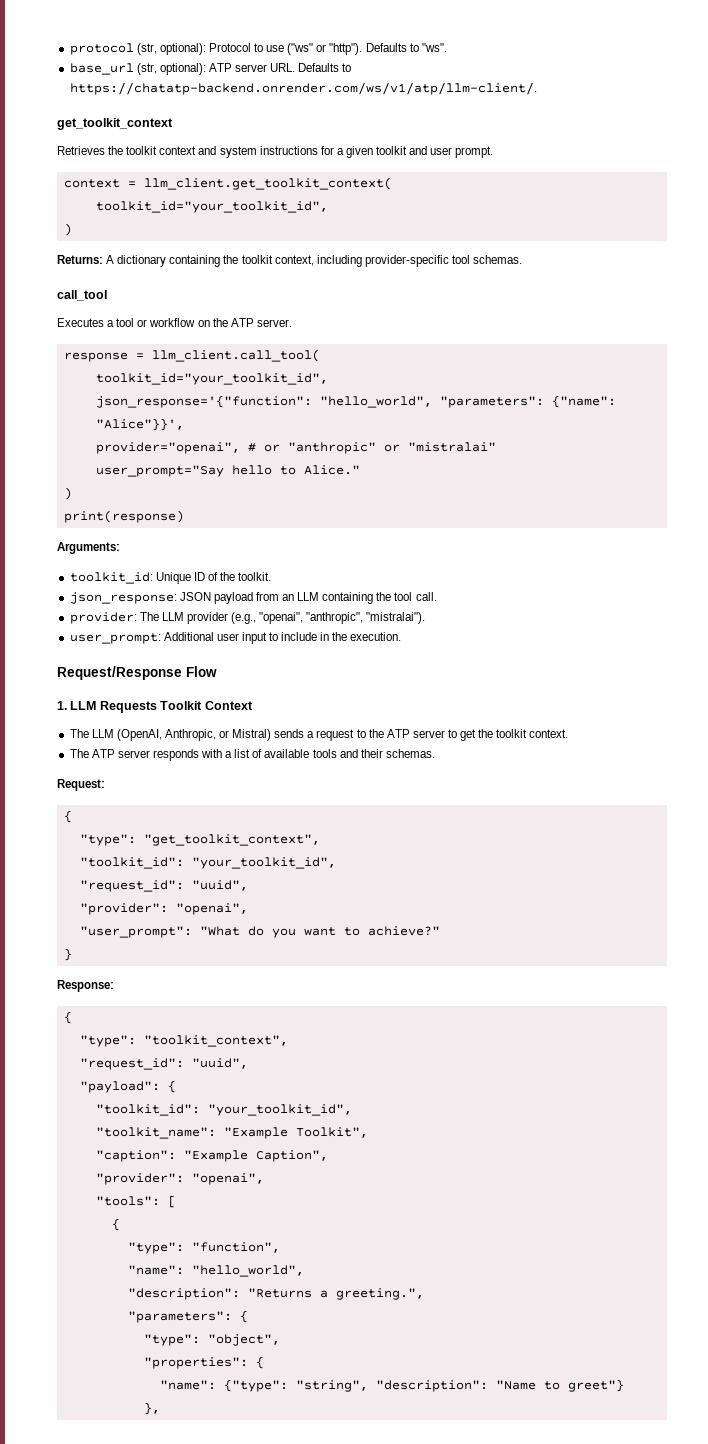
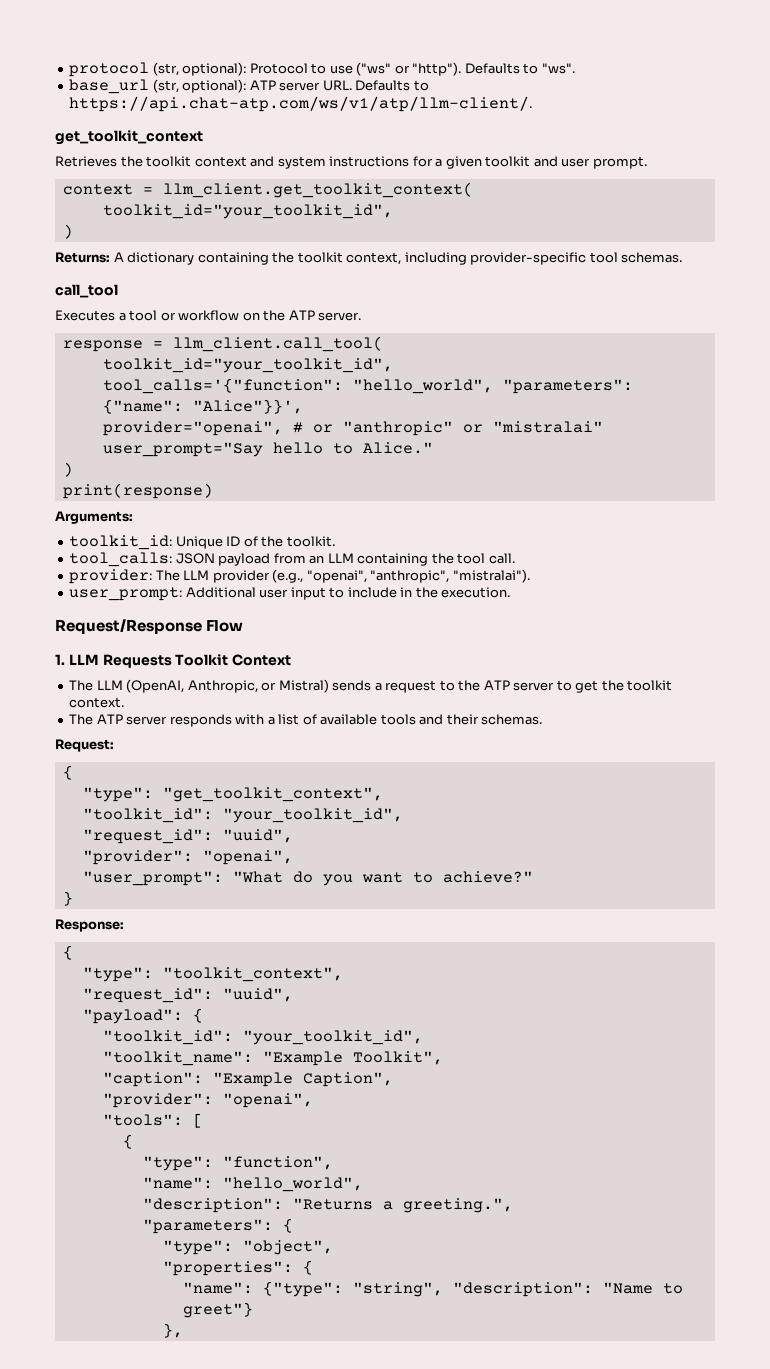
- base_url (str, optional): ATP server URL. Defaults to https://chatatp-backend.onrender.com/ws/v1/atp/llm-client/.
+ base_url (str, optional): ATP server URL. Defaults to https://api.chat-atp.com/ws/v1/atp/llm-client/.
- json_response='{"function": "hello_world", "parameters": {"name": "Alice"}}',
+ tool_calls='{"function": "hello_world", "parameters": {"name": "Alice"}}',
- json_response: JSON payload from an LLM containing the tool call.
+ tool_calls: JSON payload from an LLM containing the tool call.

